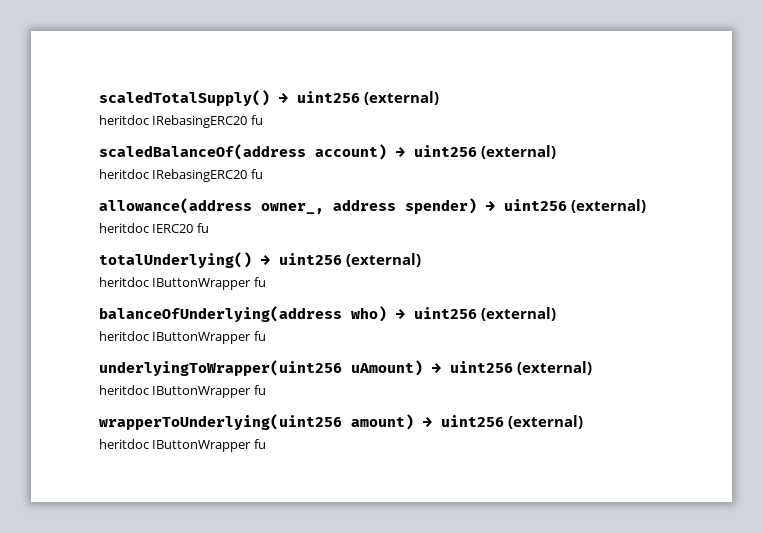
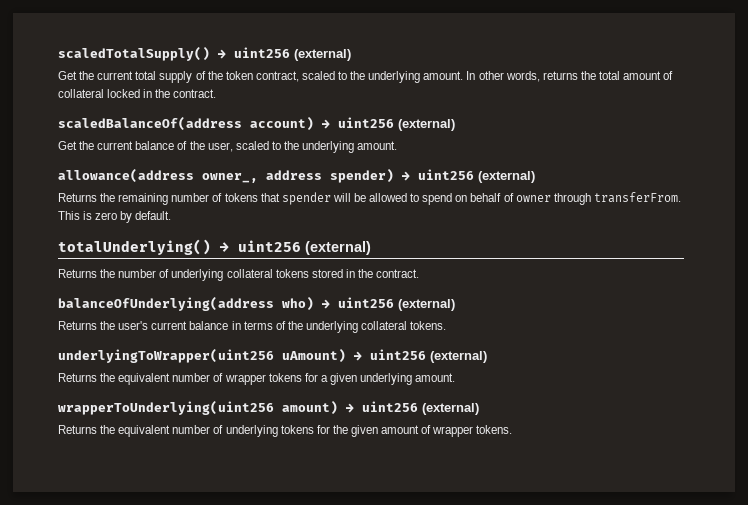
  scaledTotalSupply() → uint256 (external)
- heritdoc IRebasingERC20 fu
+ Get the current total supply of the token contract, scaled to the underlying amount. In other words, returns the total amount of collateral locked in the contract.
  scaledBalanceOf(address account) → uint256 (external)
- heritdoc IRebasingERC20 fu
+ Get the current balance of the user, scaled to the underlying amount.
- heritdoc IERC20 fu
+ Returns the remaining number of tokens that spender will be allowed to spend on behalf of owner through transferFrom. This is zero by default.
  totalUnderlying() → uint256 (external)
- heritdoc IButtonWrapper fu
+ Returns the number of underlying collateral tokens stored in the contract.
  balanceOfUnderlying(address who) → uint256 (external)
- heritdoc IButtonWrapper fu
+ Returns the user's current balance in terms of the underlying collateral tokens.
  underlyingToWrapper(uint256 uAmount) → uint256 (external)
- heritdoc IButtonWrapper fu
+ Returns the equivalent number of wrapper tokens for a given underlying amount.
  wrapperToUnderlying(uint256 amount) → uint256 (external)
- heritdoc IButtonWrapper fu
+ Returns the equivalent number of underlying tokens for the given amount of wrapper tokens.

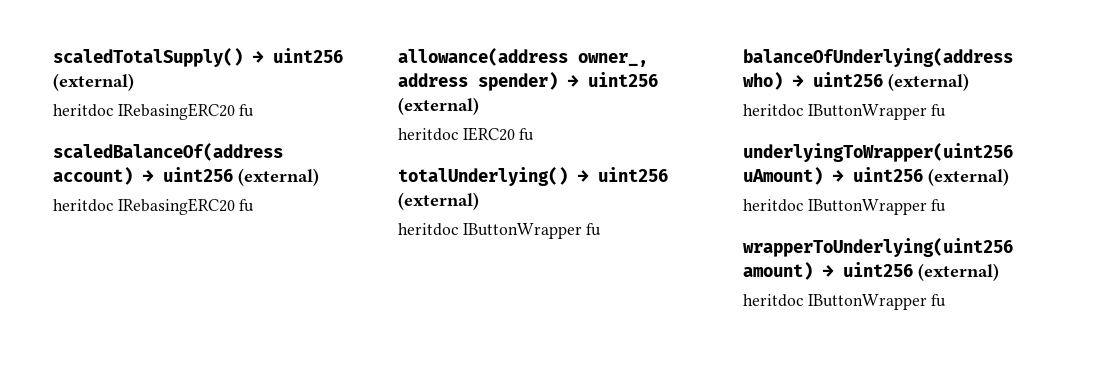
  scaledTotalSupply() → uint256 (external)
- Get the current total supply of the token contract, scaled to the underlying amount. In other words, returns the total amount of collateral locked in the contract.
+ heritdoc IRebasingERC20 fu
  scaledBalanceOf(address account) → uint256 (external)
- Get the current balance of the user, scaled to the underlying amount.
+ heritdoc IRebasingERC20 fu
- Returns the remaining number of tokens that spender will be allowed to spend on behalf of owner through transferFrom. This is zero by default.
+ heritdoc IERC20 fu
  totalUnderlying() → uint256 (external)
- Returns the number of underlying collateral tokens stored in the contract.
+ heritdoc IButtonWrapper fu
  balanceOfUnderlying(address who) → uint256 (external)
- Returns the user's current balance in terms of the underlying collateral tokens.
+ heritdoc IButtonWrapper fu
  underlyingToWrapper(uint256 uAmount) → uint256 (external)
- Returns the equivalent number of wrapper tokens for a given underlying amount.
+ heritdoc IButtonWrapper fu
  wrapperToUnderlying(uint256 amount) → uint256 (external)
- Returns the equivalent number of underlying tokens for the given amount of wrapper tokens.
+ heritdoc IButtonWrapper fu

